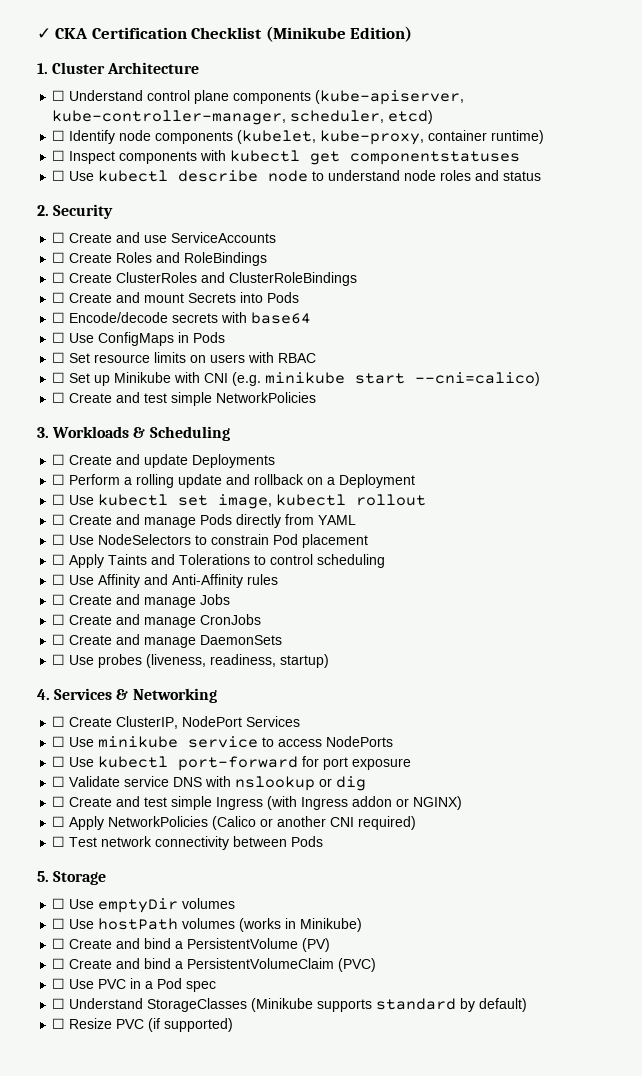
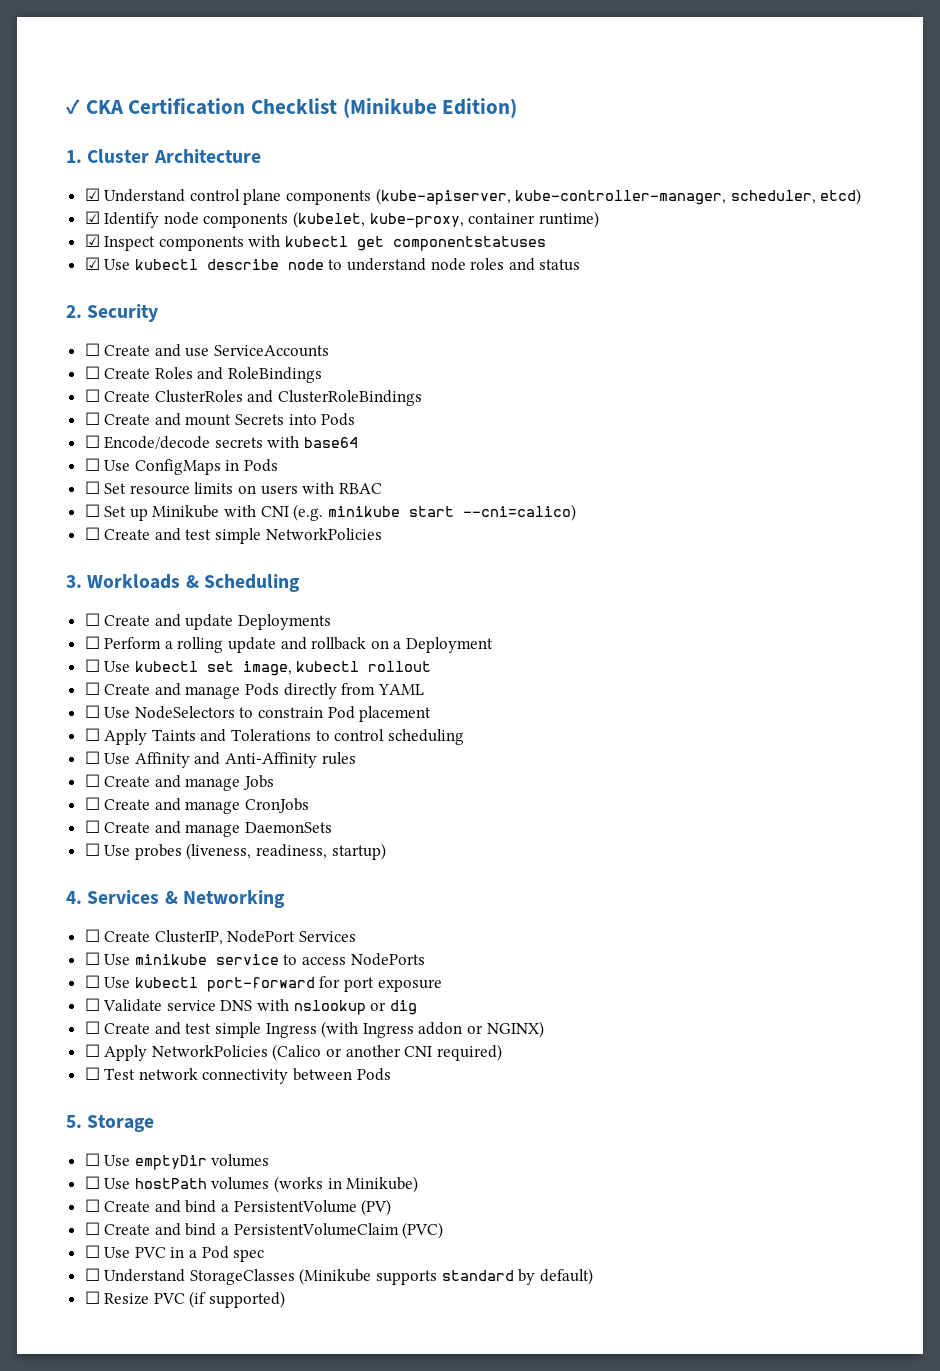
- ☐ Understand control plane components (kube-apiserver, kube-controller-manager, scheduler, etcd)
+ ☑ Understand control plane components (kube-apiserver, kube-controller-manager, scheduler, etcd)
- ☐ Identify node components (kubelet, kube-proxy, container runtime)
+ ☑ Identify node components (kubelet, kube-proxy, container runtime)
- ☐ Inspect components with kubectl get componentstatuses
+ ☑ Inspect components with kubectl get componentstatuses
- ☐ Use kubectl describe node to understand node roles and status
+ ☑ Use kubectl describe node to understand node roles and status

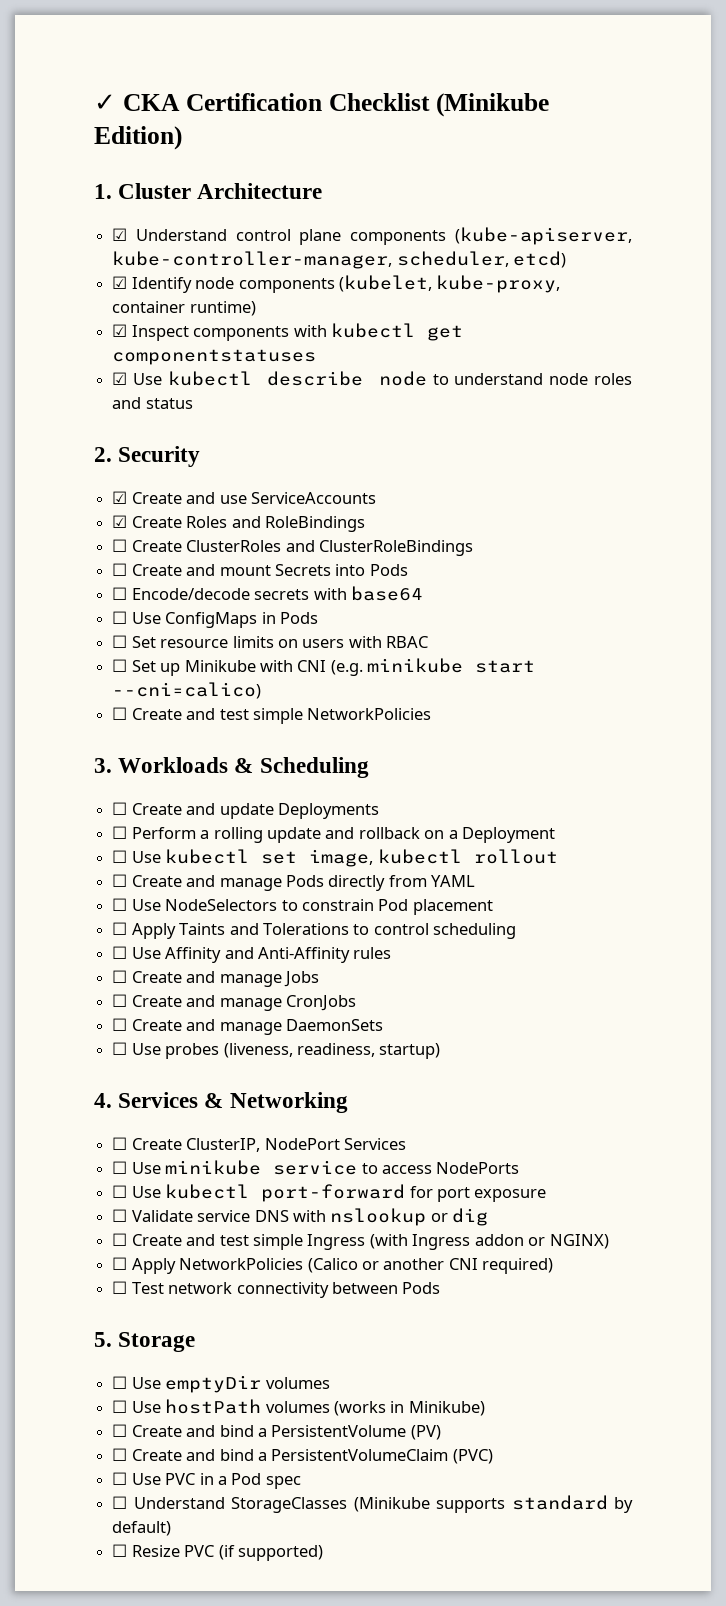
- ☐ Create and use ServiceAccounts
+ ☑ Create and use ServiceAccounts
- ☐ Create Roles and RoleBindings
+ ☑ Create Roles and RoleBindings

